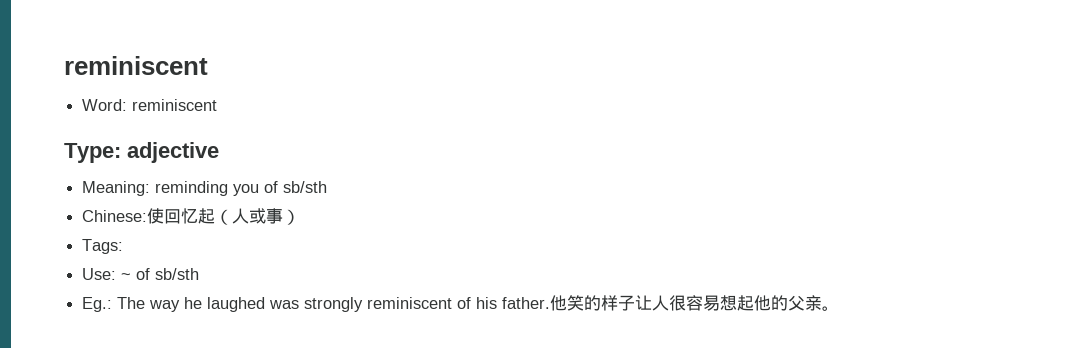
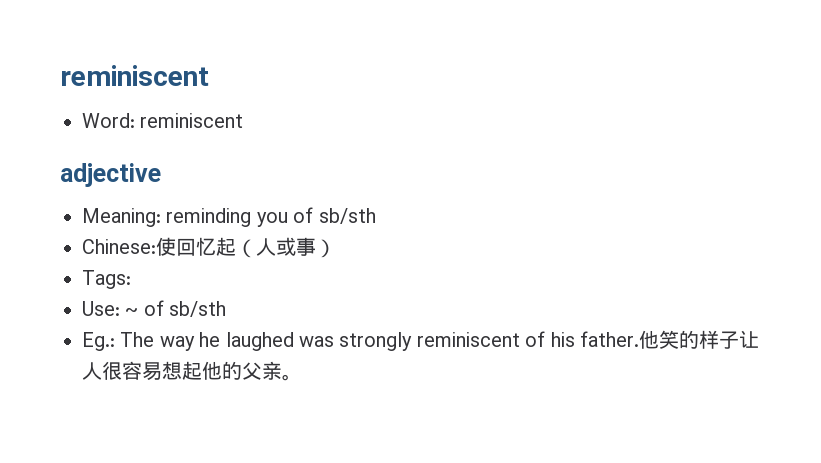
- Type: adjective
+ adjective

